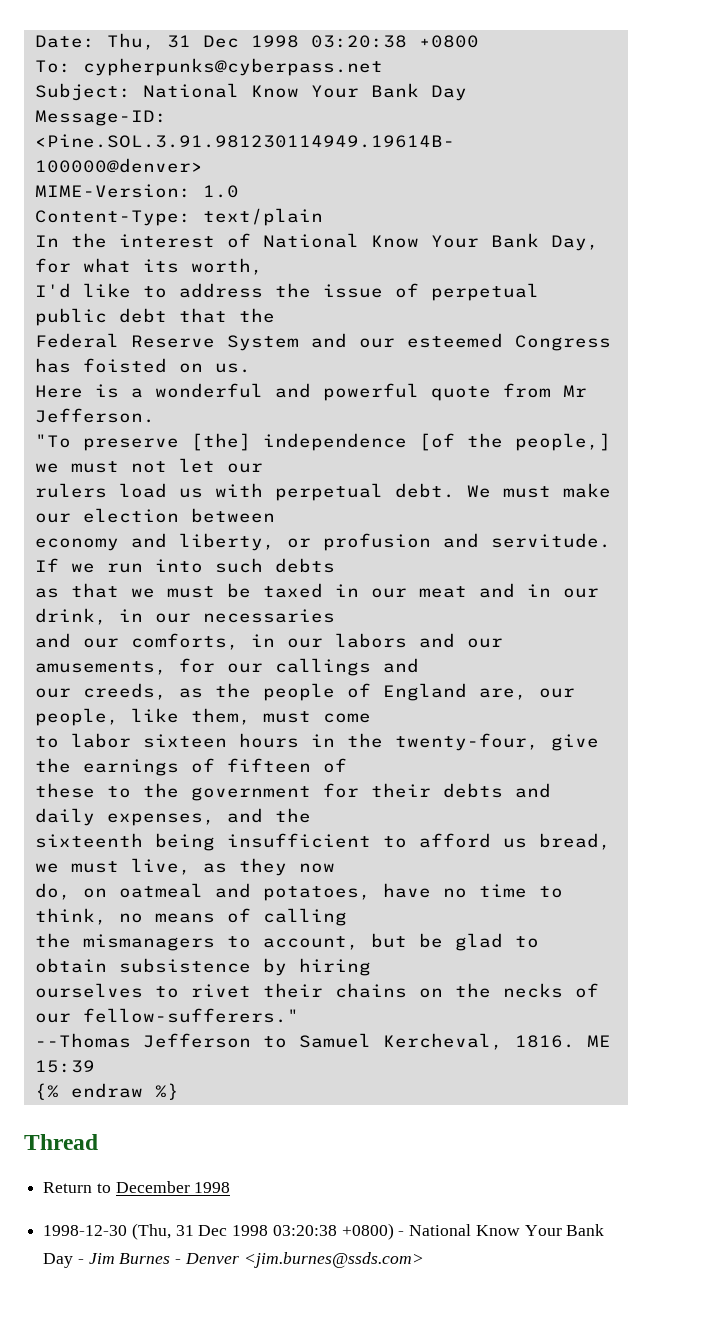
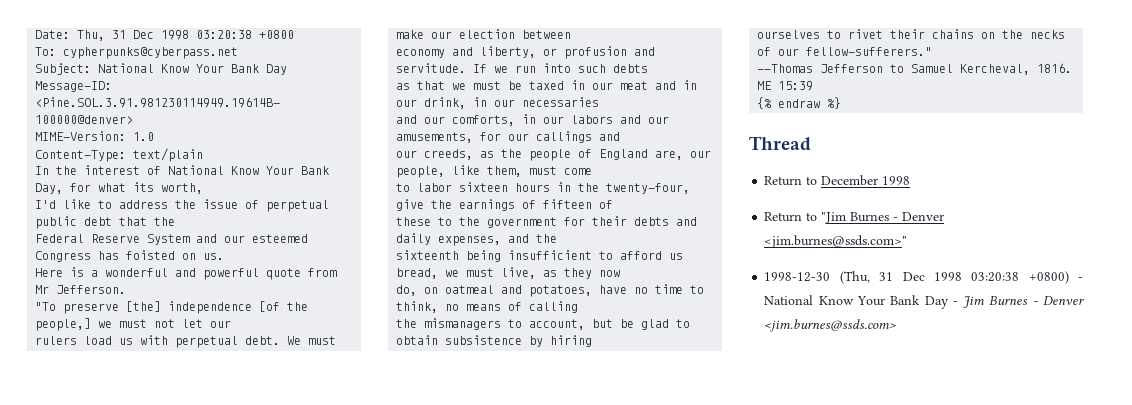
+ Return to "Jim Burnes - Denver <jim.burnes@ssds.com>"

